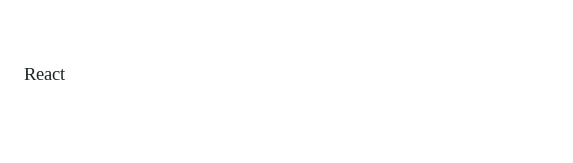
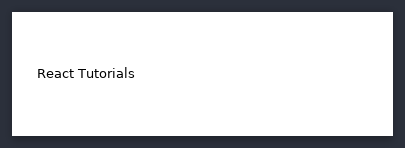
- React
+ React Tutorials

